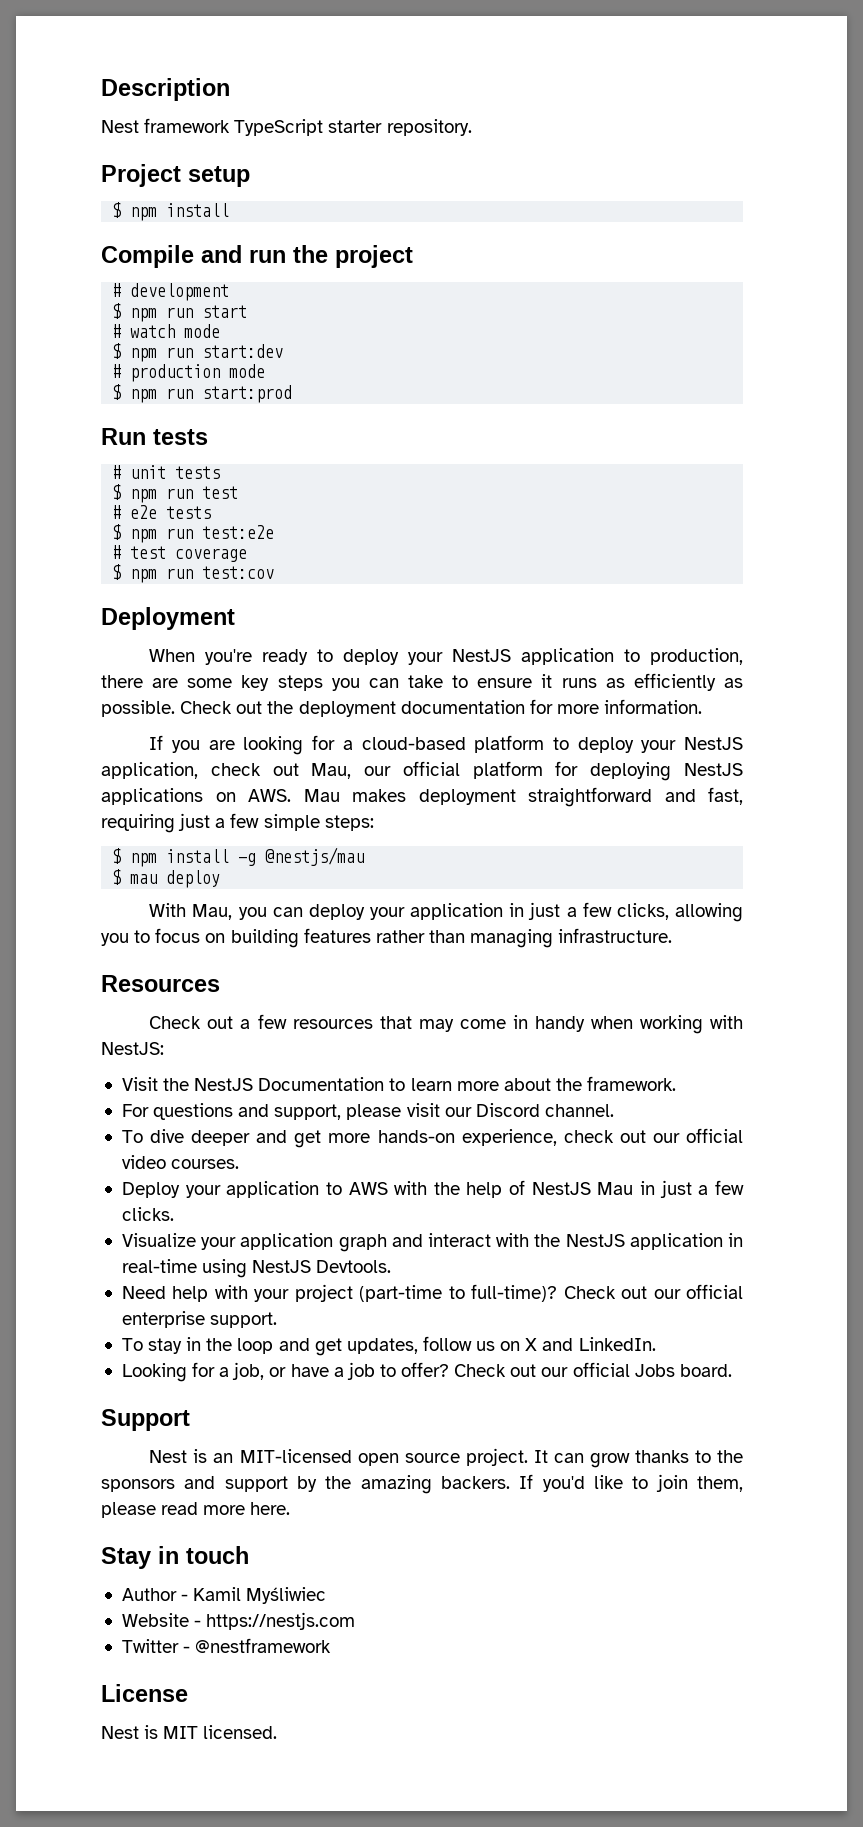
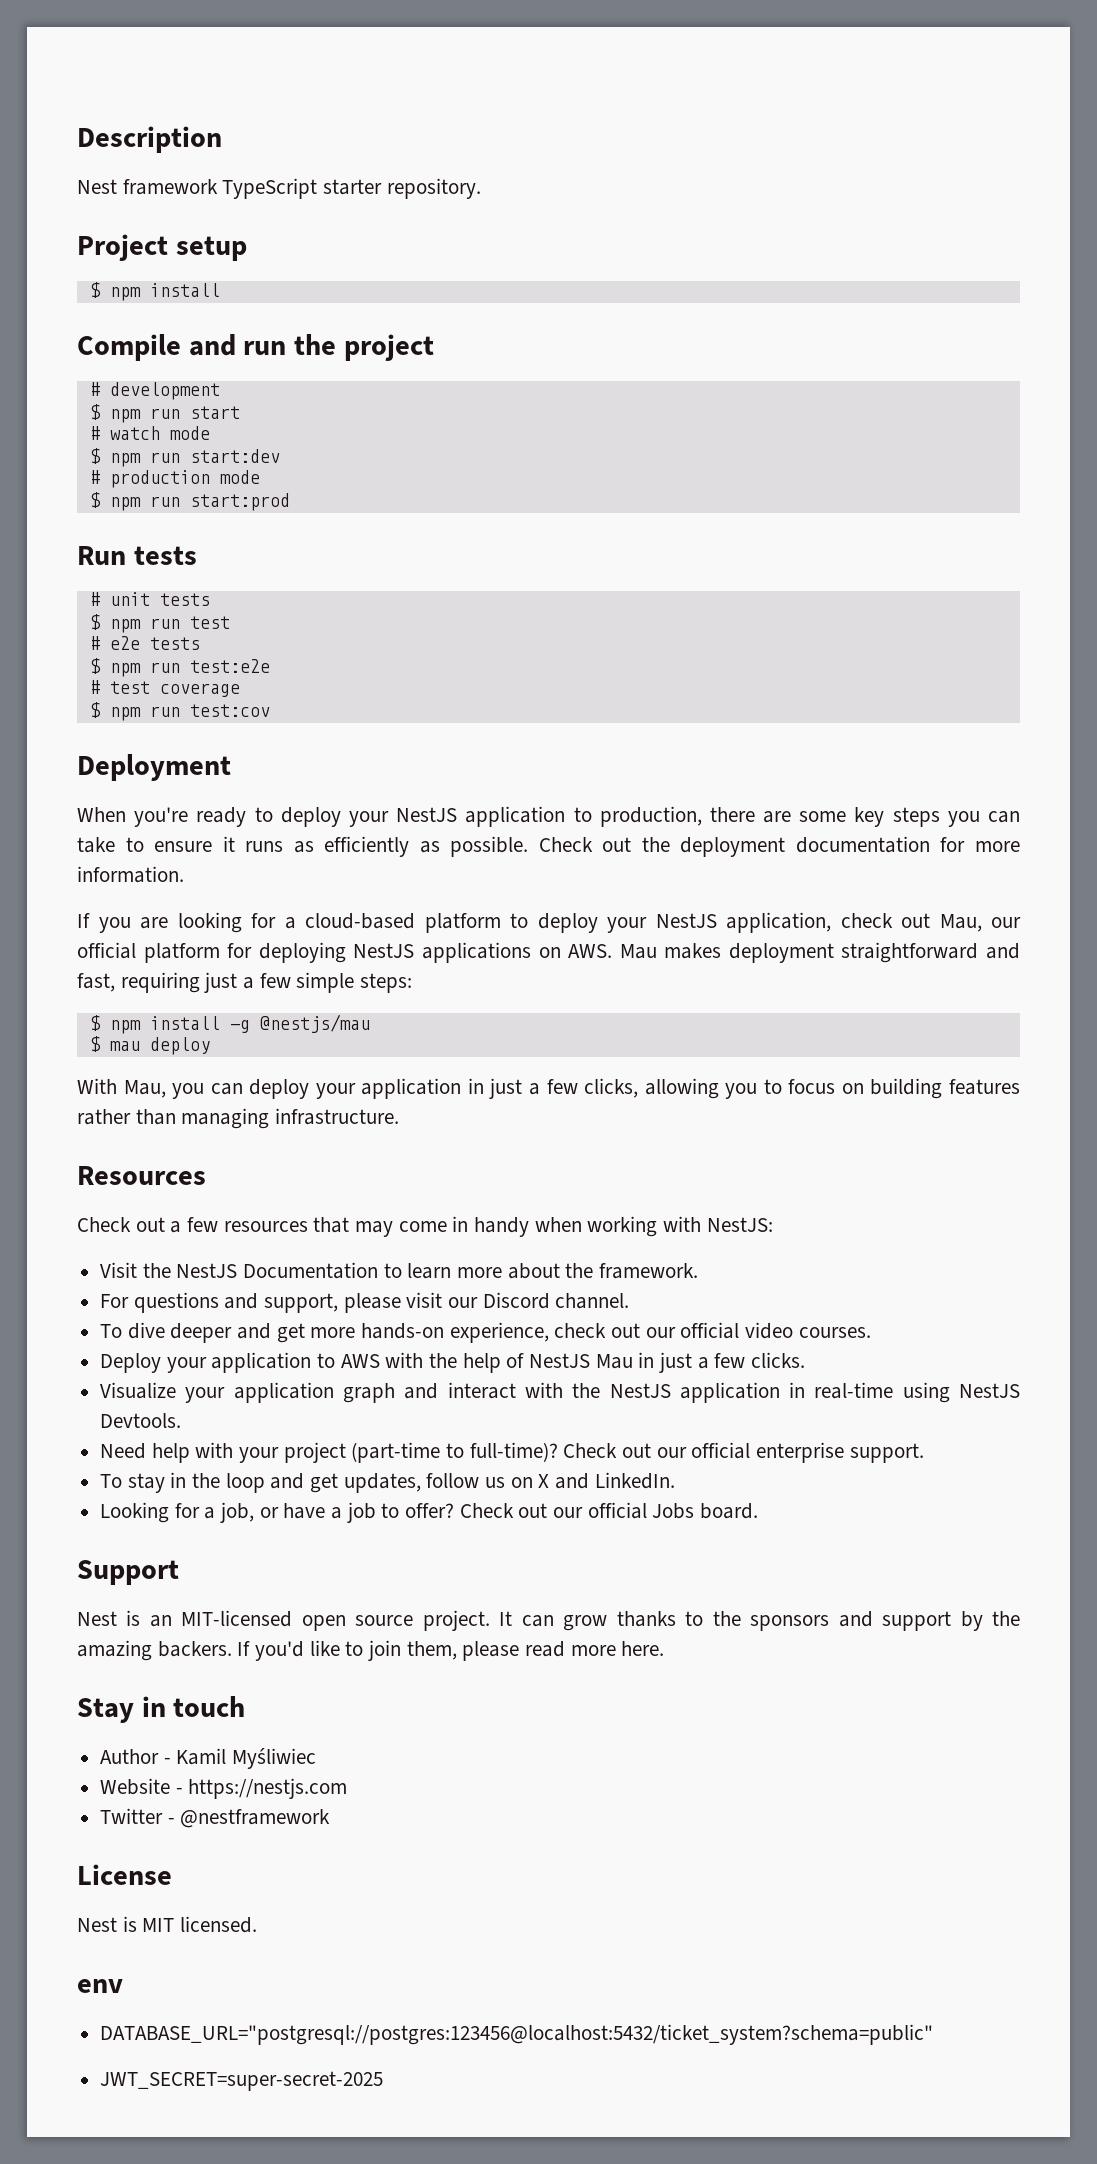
+ env
+ DATABASE_URL="postgresql://postgres:123456@localhost:5432/ticket_system?schema=public"
+ JWT_SECRET=super-secret-2025

